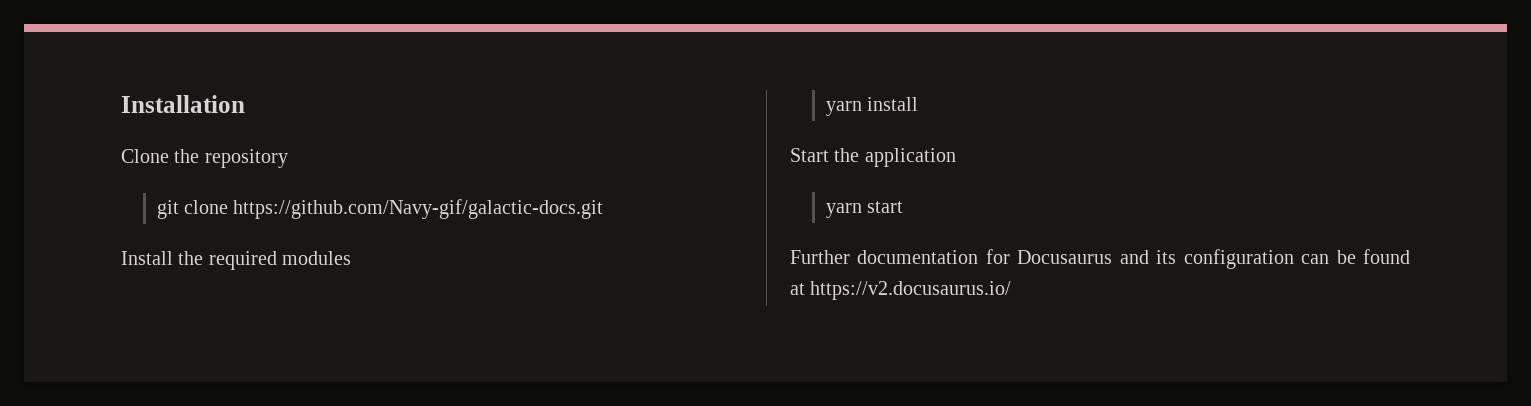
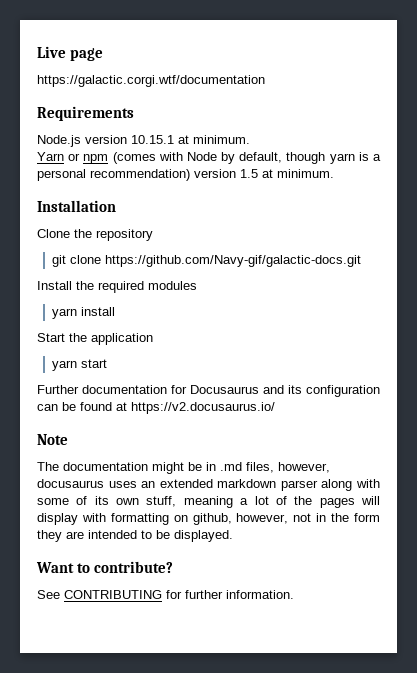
+ Live page
+ https://galactic.corgi.wtf/documentation
+ Requirements
+ Node.js version 10.15.1 at minimum.
+ Yarn or npm (comes with Node by default, though yarn is a personal recommendation) version 1.5 at minimum.
+ Note
+ The documentation might be in .md files, however, docusaurus uses an extended markdown parser along with some of its own stuff, meaning a lot of the pages will display with formatting on github, however, not in the form they are intended to be displayed.
+ Want to contribute?
+ See CONTRIBUTING for further information.

